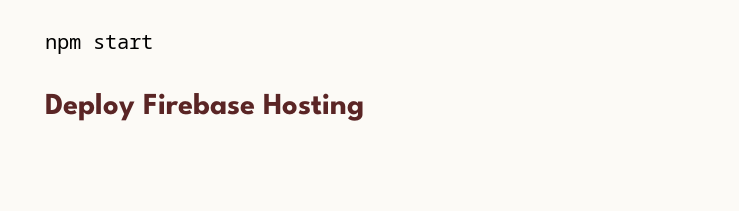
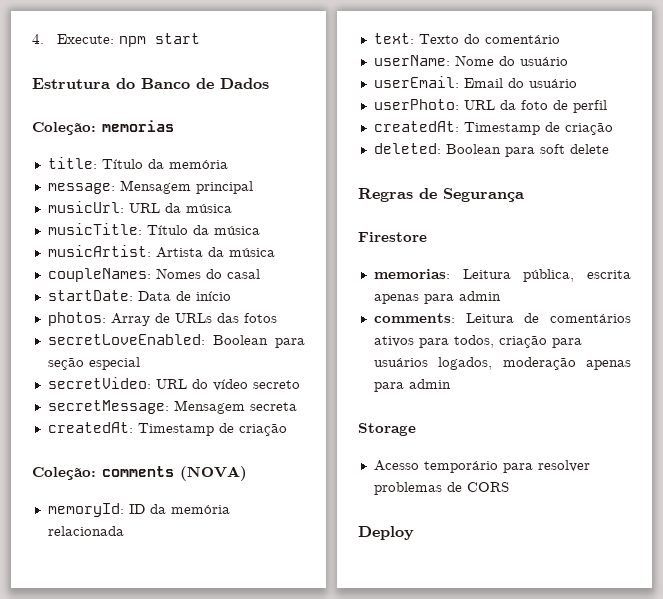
- npm start
+ 4. Execute: npm start
+ Estrutura do Banco de Dados
+ Coleção: memorias
+ title: Título da memória
+ message: Mensagem principal
+ musicUrl: URL da música
+ musicTitle: Título da música
+ musicArtist: Artista da música
+ coupleNames: Nomes do casal
+ startDate: Data de início
+ photos: Array de URLs das fotos
+ secretLoveEnabled: Boolean para seção especial
+ secretVideo: URL do vídeo secreto
+ secretMessage: Mensagem secreta
+ createdAt: Timestamp de criação
+ Coleção: comments (NOVA)
+ memoryId: ID da memória relacionada
+ text: Texto do comentário
+ userName: Nome do usuário
+ userEmail: Email do usuário
+ userPhoto: URL da foto de perfil
+ createdAt: Timestamp de criação
+ deleted: Boolean para soft delete
+ Regras de Segurança
+ Firestore
+ memorias: Leitura pública, escrita apenas para admin
+ comments: Leitura de comentários ativos para todos, criação para usuários logados, moderação apenas para admin
+ Storage
+ Acesso temporário para resolver problemas de CORS
- Deploy Firebase Hosting
+ Deploy

